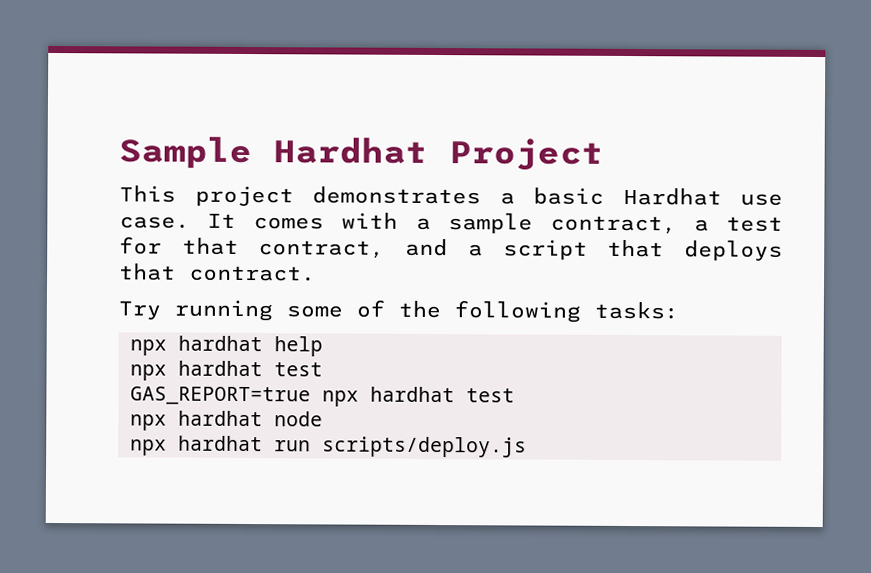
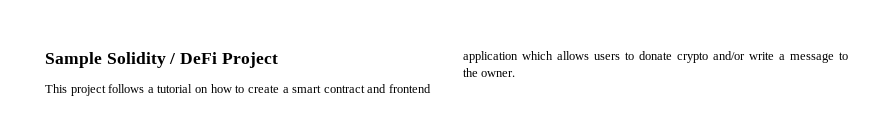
- Sample Hardhat Project
+ Sample Solidity / DeFi Project
- This project demonstrates a basic Hardhat use case. It comes with a sample contract, a test for that contract, and a script that deploys that contract.
- Try running some of the following tasks:
- npx hardhat help
- npx hardhat test
- GAS_REPORT=true npx hardhat test
- npx hardhat node
- npx hardhat run scripts/deploy.js
+ This project follows a tutorial on how to create a smart contract and frontend application which allows users to donate crypto and/or write a message to the owner.

